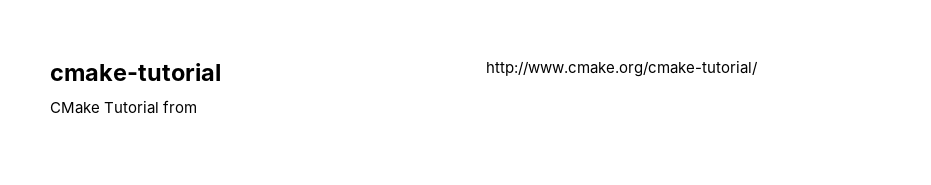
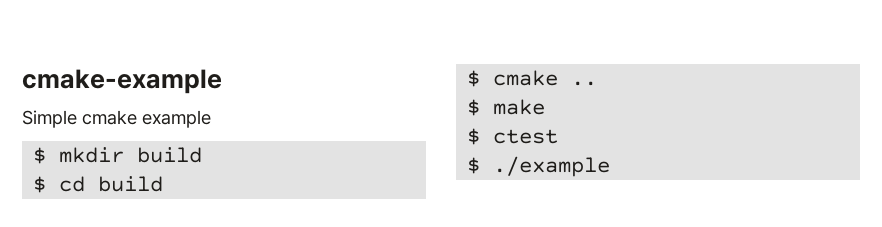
- cmake-tutorial
- CMake Tutorial from http://www.cmake.org/cmake-tutorial/
+ cmake-example
+ Simple cmake example
+ $ mkdir build
+ $ cd build
+ $ cmake ..
+ $ make
+ $ ctest
+ $ ./example

